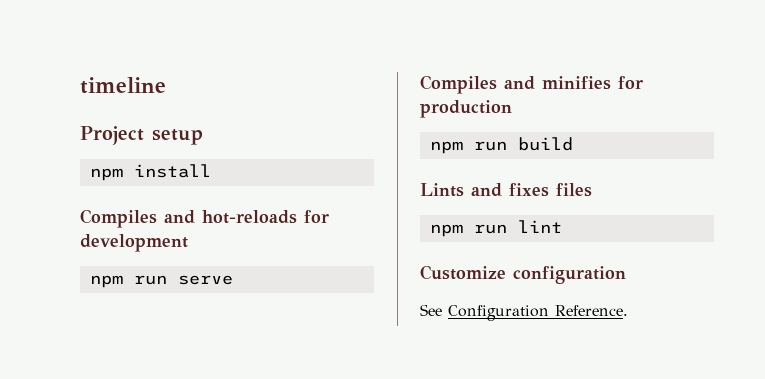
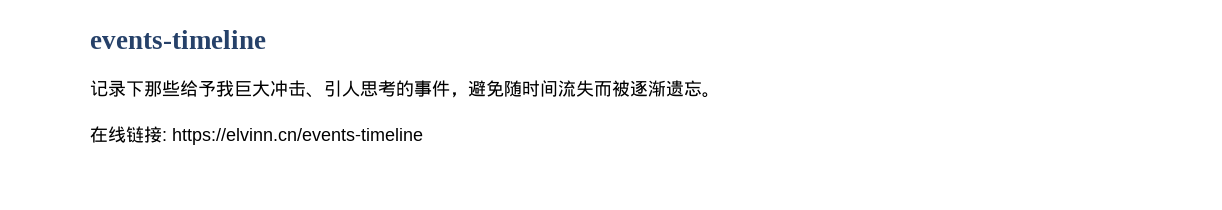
- timeline
- Project setup
- npm install
- Compiles and hot-reloads for development
- npm run serve
- Compiles and minifies for production
- npm run build
- Lints and fixes files
- npm run lint
- Customize configuration
- See Configuration Reference.
+ events-timeline
+ 记录下那些给予我巨大冲击、引人思考的事件，避免随时间流失而被逐渐遗忘。
+ 在线链接: https://elvinn.cn/events-timeline

